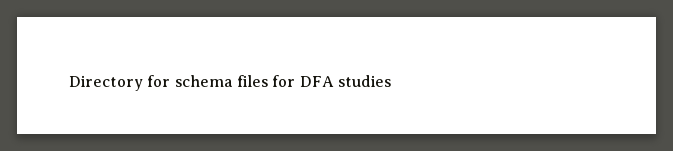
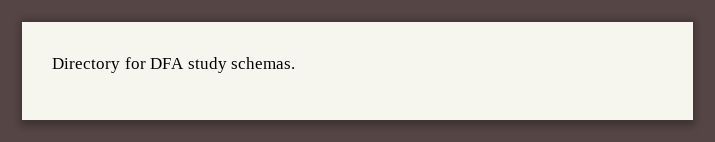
- Directory for schema files for DFA studies
+ Directory for DFA study schemas.

